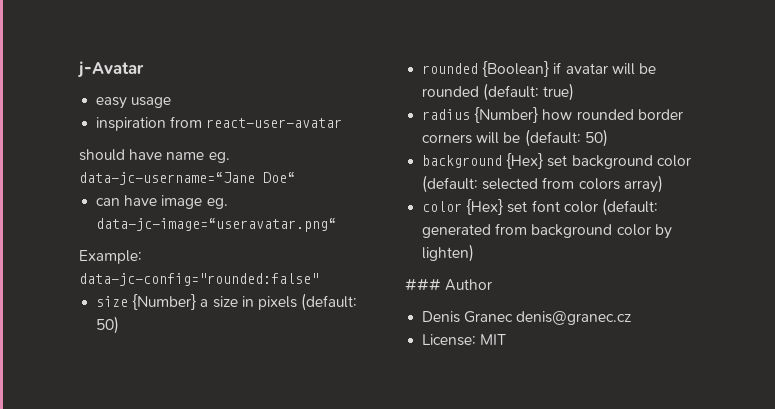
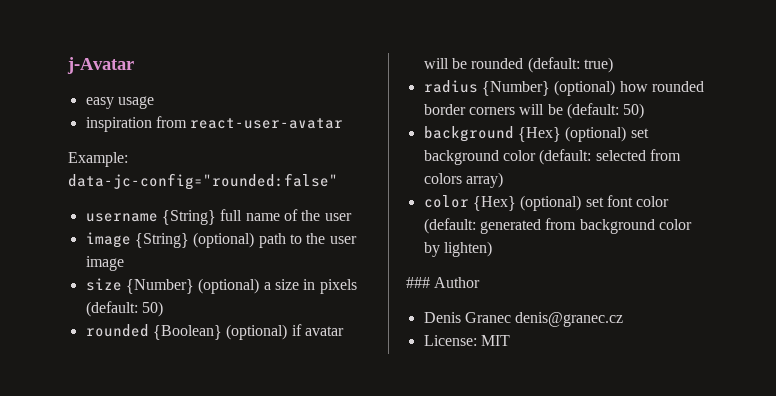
- should have name eg. data-jc-username=“Jane Doe“
- can have image eg. data-jc-image=“useravatar.png“
  Example: data-jc-config="rounded:false"
+ username {String} full name of the user
+ image {String} (optional) path to the user image
- size {Number} a size in pixels (default: 50)
+ size {Number} (optional) a size in pixels (default: 50)
- rounded {Boolean} if avatar will be rounded (default: true)
+ rounded {Boolean} (optional) if avatar will be rounded (default: true)
- radius {Number} how rounded border corners will be (default: 50)
+ radius {Number} (optional) how rounded border corners will be (default: 50)
- background {Hex} set background color (default: selected from colors array)
+ background {Hex} (optional) set background color (default: selected from colors array)
- color {Hex} set font color (default: generated from background color by lighten)
+ color {Hex} (optional) set font color (default: generated from background color by lighten)

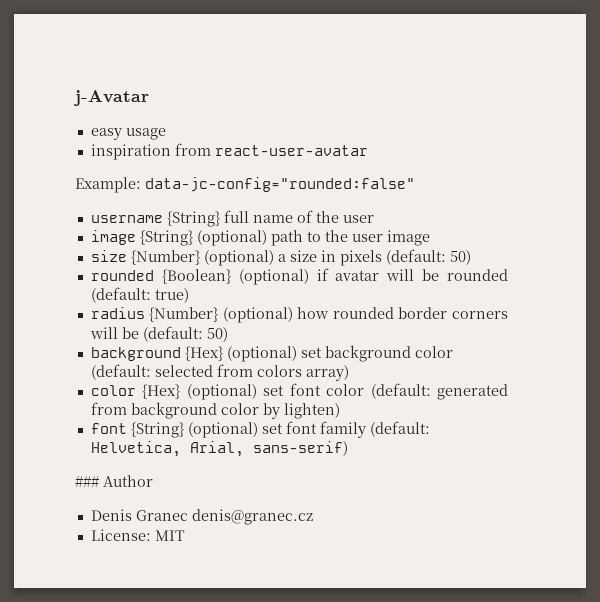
+ font {String} (optional) set font family (default: Helvetica, Arial, sans-serif)

